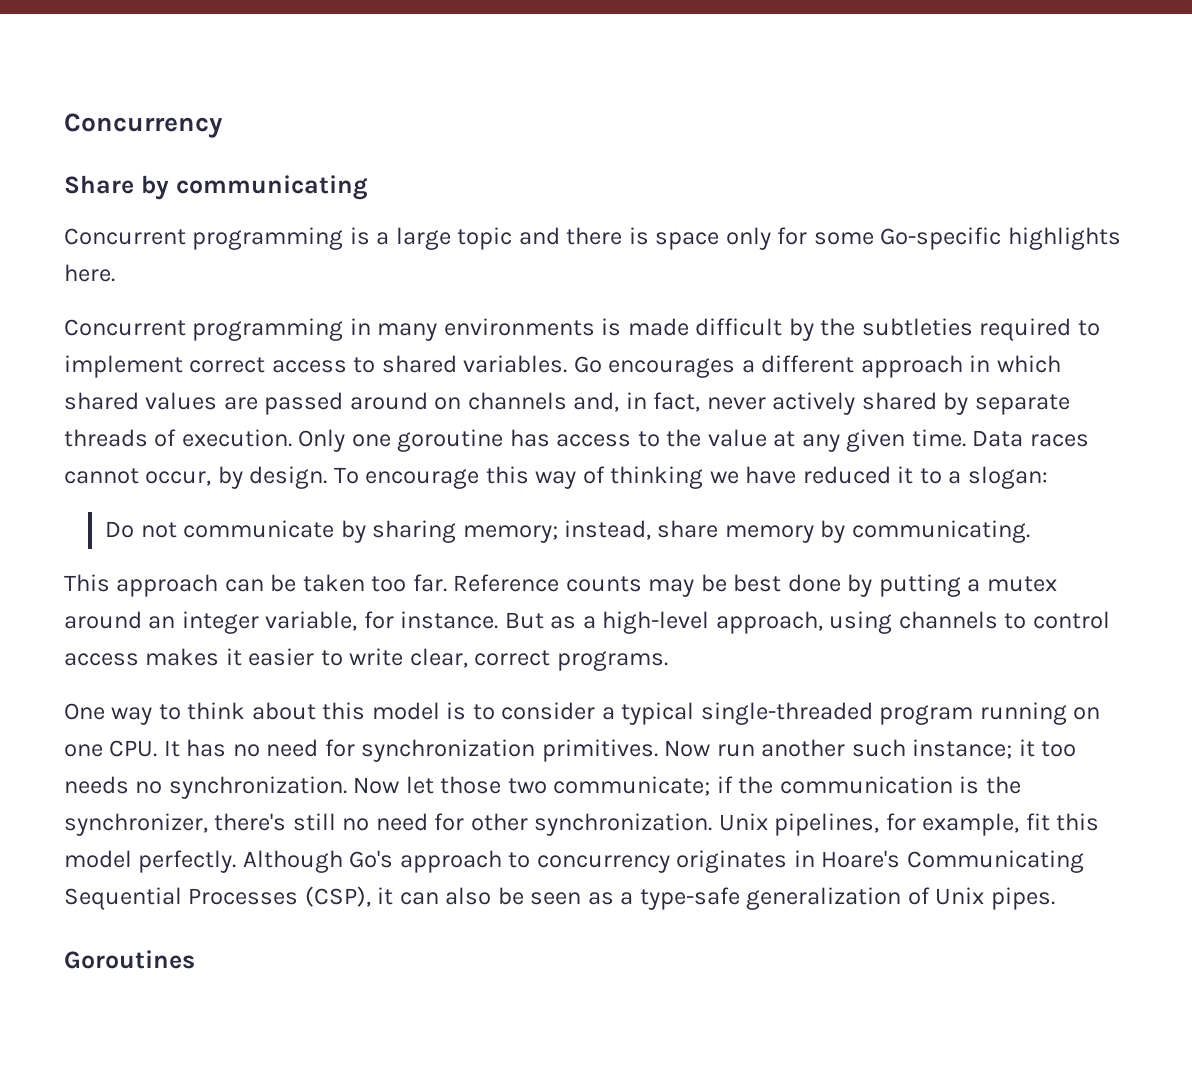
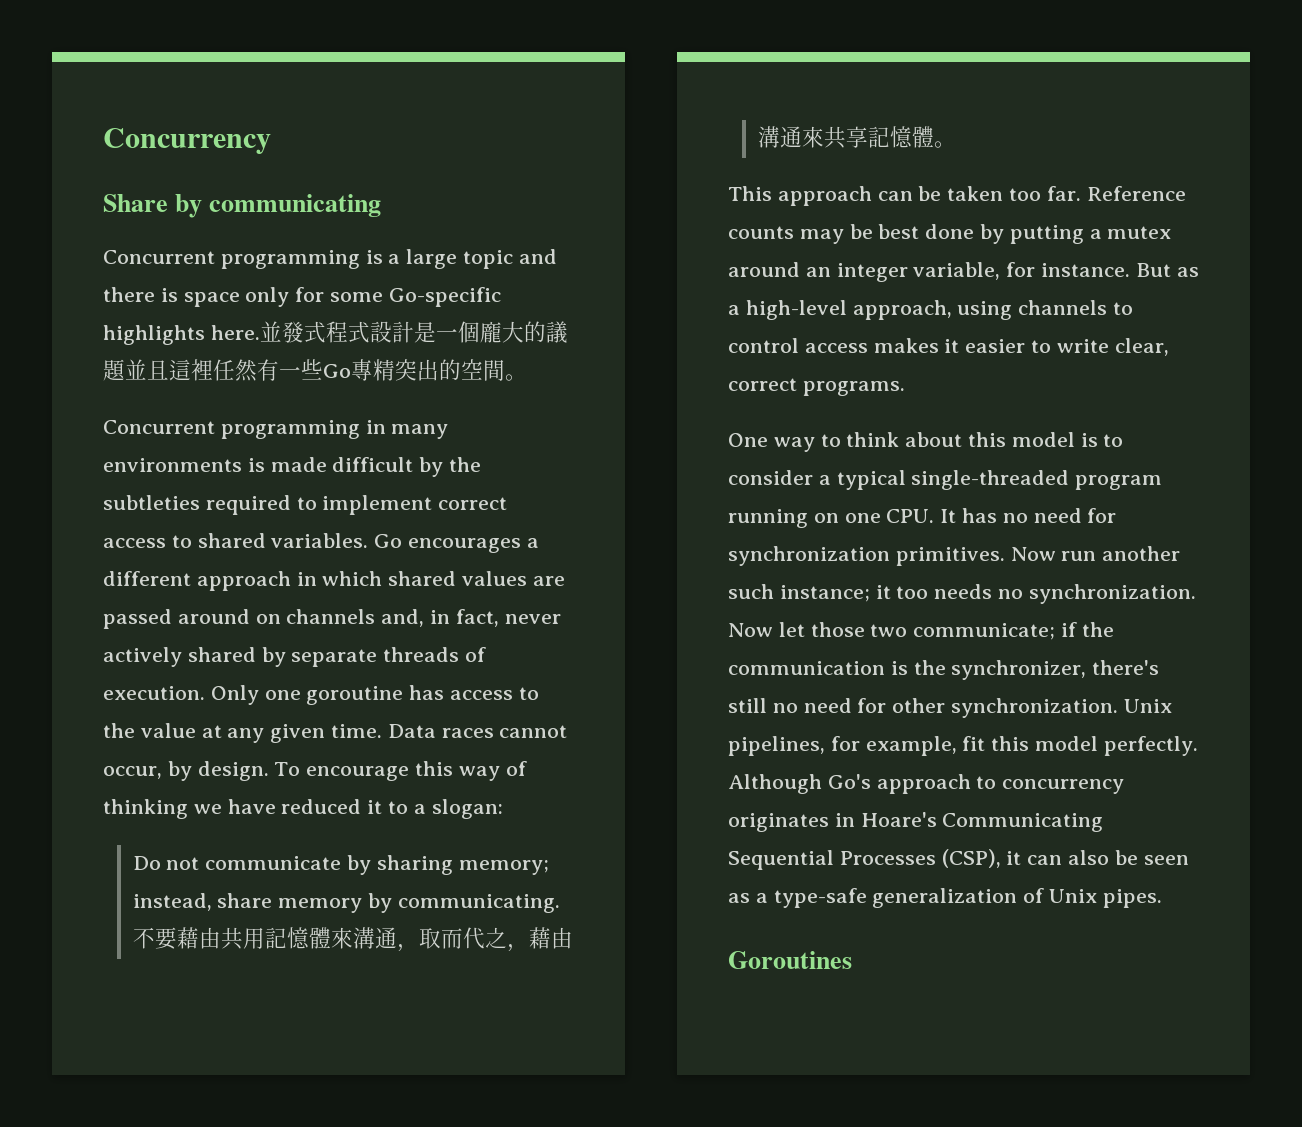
+ 並發式程式設計是一個龐大的議題並且這裡任然有一些Go專精突出的空間。
+ 不要藉由共用記憶體來溝通，取而代之，藉由溝通來共享記憶體。

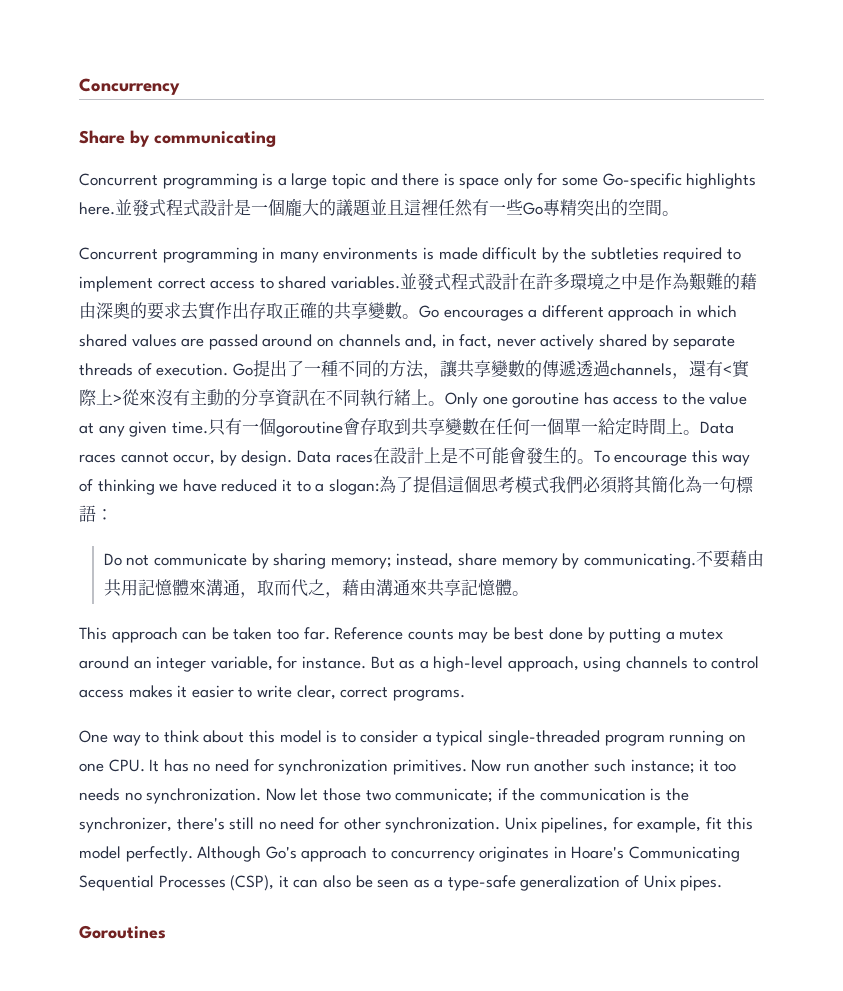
+ 並發式程式設計在許多環境之中是作為艱難的藉由深奧的要求去實作出存取正確的共享變數。
+ Go提出了一種不同的方法，讓共享變數的傳遞透過channels，還有<實際上>從來沒有主動的分享資訊在不同執行緒上。
+ 只有一個goroutine會存取到共享變數在任何一個單一給定時間上。
+ Data races在設計上是不可能會發生的。
- To encourage this way of thinking we have reduced it to a slogan:
+ To encourage this way of thinking we have reduced it to a slogan:為了提倡這個思考模式我們必須將其簡化為一句標語：

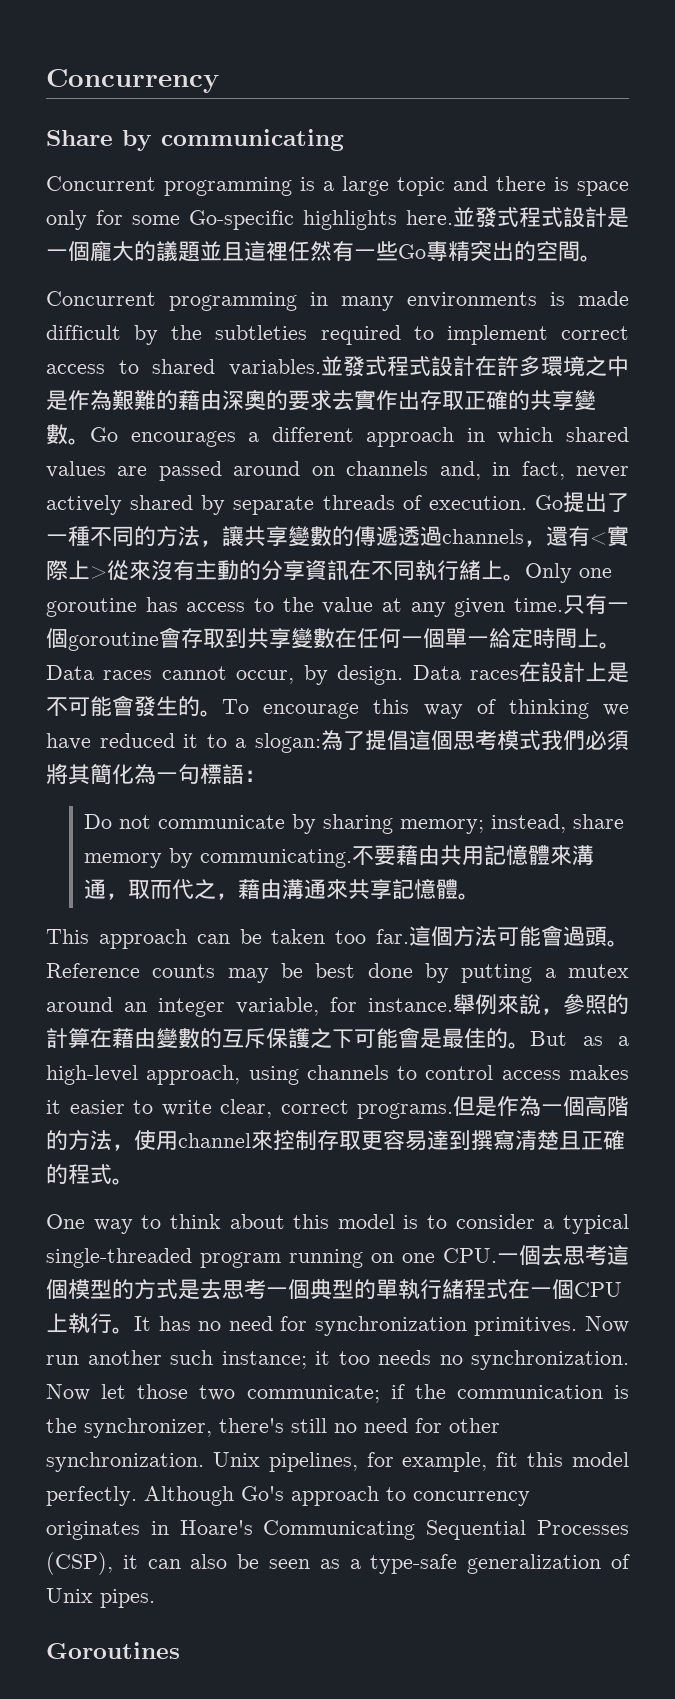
+ 這個方法可能會過頭。
+ 舉例來說，參照的計算在藉由變數的互斥保護之下可能會是最佳的。
+ 但是作為一個高階的方法，使用channel來控制存取更容易達到撰寫清楚且正確的程式。
- One way to think about this model is to consider a typical single-threaded program running on one CPU. It has no need for synchronization primitives.
+ One way to think about this model is to consider a typical single-threaded program running on one CPU.一個去思考這個模型的方式是去思考一個典型的單執行緒程式在一個CPU上執行。It has no need for synchronization primitives.

